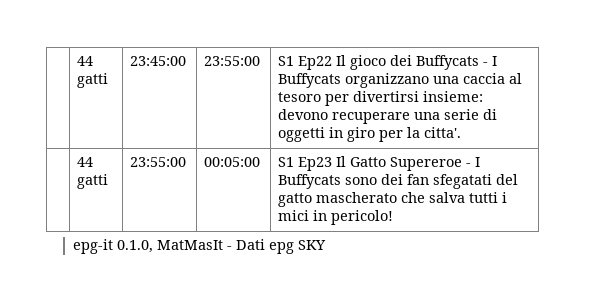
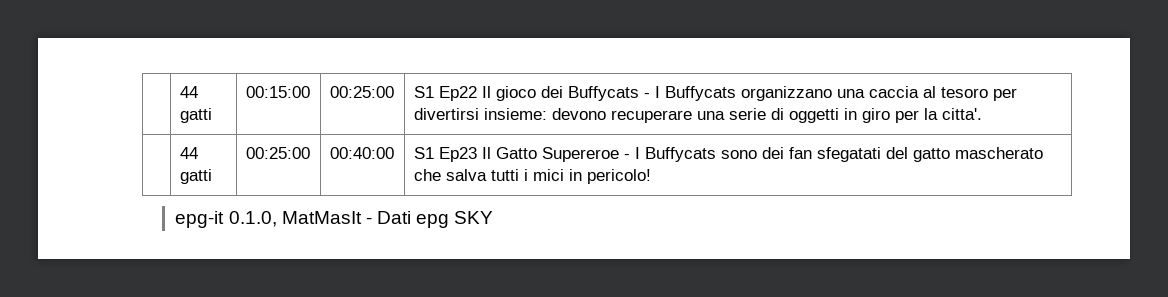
- | 44 gatti | 23:45:00 | 23:55:00 | S1 Ep22 Il gioco dei Buffycats - I Buffycats organizzano una caccia al tesoro per divertirsi insieme: devono recuperare una serie di oggetti in giro per la citta'.
+ | 44 gatti | 00:15:00 | 00:25:00 | S1 Ep22 Il gioco dei Buffycats - I Buffycats organizzano una caccia al tesoro per divertirsi insieme: devono recuperare una serie di oggetti in giro per la citta'.
- | 44 gatti | 23:55:00 | 00:05:00 | S1 Ep23 Il Gatto Supereroe - I Buffycats sono dei fan sfegatati del gatto mascherato che salva tutti i mici in pericolo!
+ | 44 gatti | 00:25:00 | 00:40:00 | S1 Ep23 Il Gatto Supereroe - I Buffycats sono dei fan sfegatati del gatto mascherato che salva tutti i mici in pericolo!

